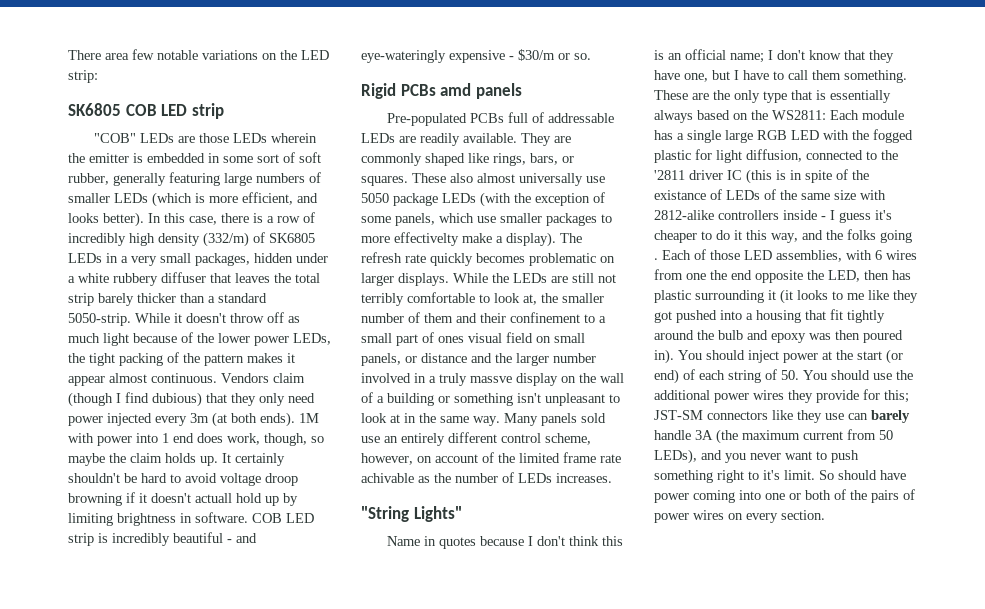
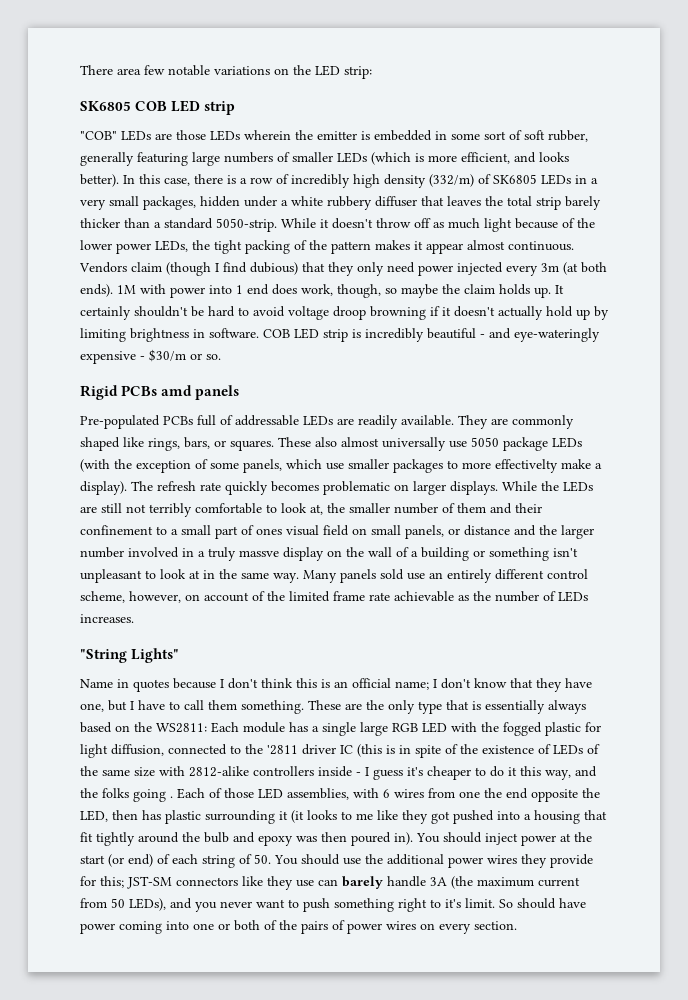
- It certainly shouldn't be hard to avoid voltage droop browning if it doesn't actuall hold up by limiting brightness in software.
+ It certainly shouldn't be hard to avoid voltage droop browning if it doesn't actually hold up by limiting brightness in software.
- Many panels sold use an entirely different control scheme, however, on account of the limited frame rate achivable as the number of LEDs increases.
+ Many panels sold use an entirely different control scheme, however, on account of the limited frame rate achievable as the number of LEDs increases.
- Each module has a single large RGB LED with the fogged plastic for light diffusion, connected to the '2811 driver IC (this is in spite of the existance of LEDs of the same size with 2812-alike controllers inside - I guess it's cheaper to do it this way, and the folks going .
+ Each module has a single large RGB LED with the fogged plastic for light diffusion, connected to the '2811 driver IC (this is in spite of the existence of LEDs of the same size with 2812-alike controllers inside - I guess it's cheaper to do it this way, and the folks going .

